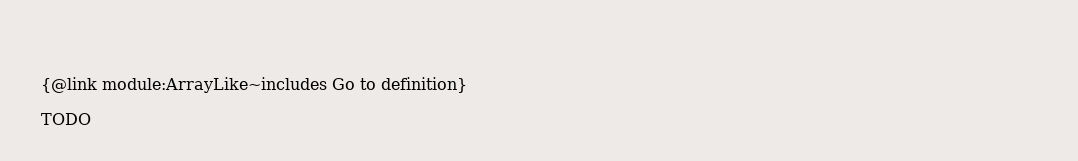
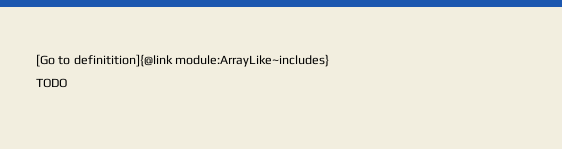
- {@link module:ArrayLike~includes Go to definition}
+ [Go to definitition]{@link module:ArrayLike~includes}

